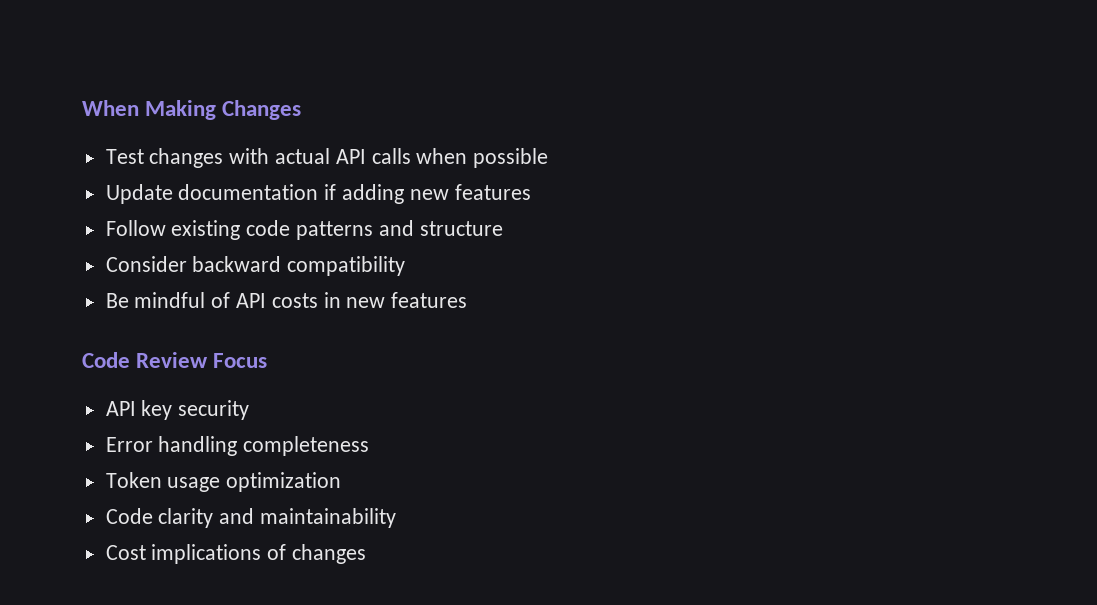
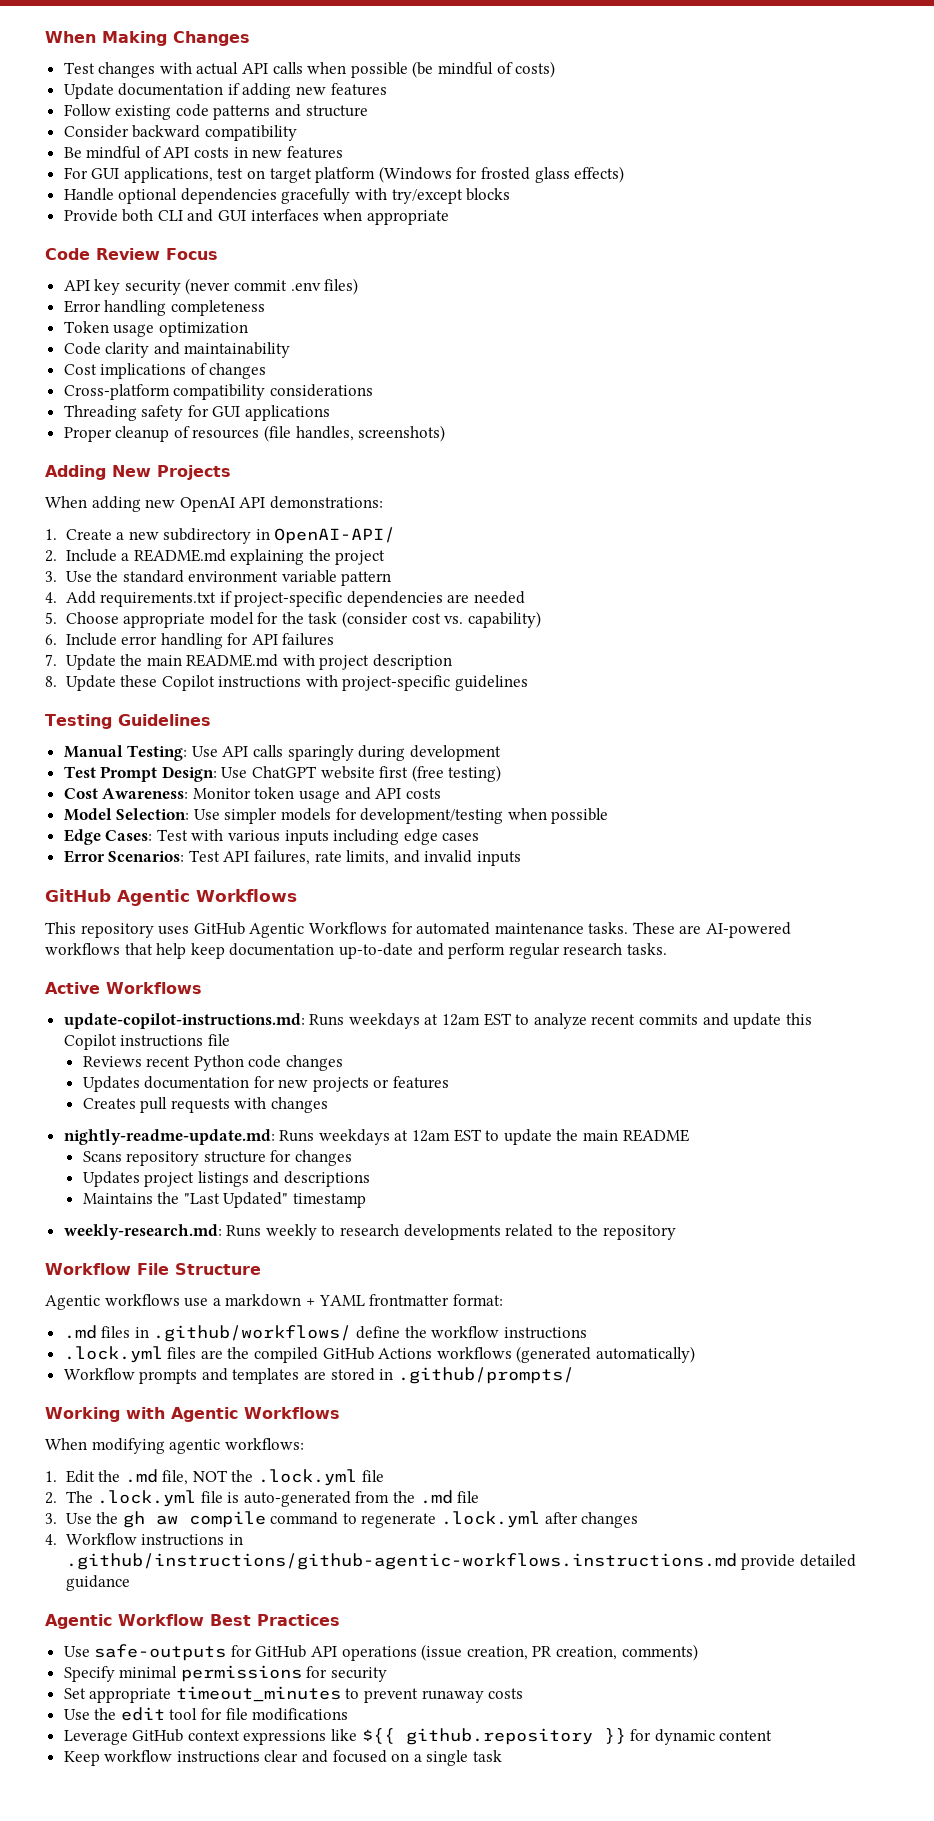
- Test changes with actual API calls when possible
+ Test changes with actual API calls when possible (be mindful of costs)
+ For GUI applications, test on target platform (Windows for frosted glass effects)
+ Handle optional dependencies gracefully with try/except blocks
+ Provide both CLI and GUI interfaces when appropriate
- API key security
+ API key security (never commit .env files)
+ Cross-platform compatibility considerations
+ Threading safety for GUI applications
+ Proper cleanup of resources (file handles, screenshots)
+ Adding New Projects
+ When adding new OpenAI API demonstrations:
+ 1. Create a new subdirectory in OpenAI-API/
+ 2. Include a README.md explaining the project
+ 3. Use the standard environment variable pattern
+ 4. Add requirements.txt if project-specific dependencies are needed
+ 5. Choose appropriate model for the task (consider cost vs. capability)
+ 6. Include error handling for API failures
+ 7. Update the main README.md with project description
+ 8. Update these Copilot instructions with project-specific guidelines
+ Testing Guidelines
+ Manual Testing: Use API calls sparingly during development
+ Test Prompt Design: Use ChatGPT website first (free testing)
+ Cost Awareness: Monitor token usage and API costs
+ Model Selection: Use simpler models for development/testing when possible
+ Edge Cases: Test with various inputs including edge cases
+ Error Scenarios: Test API failures, rate limits, and invalid inputs
+ GitHub Agentic Workflows
+ This repository uses GitHub Agentic Workflows for automated maintenance tasks. These are AI-powered workflows that help keep documentation up-to-date and perform regular research tasks.
+ Active Workflows
+ update-copilot-instructions.md: Runs weekdays at 12am EST to analyze recent commits and update this Copilot instructions file
+ Reviews recent Python code changes
+ Updates documentation for new projects or features
+ Creates pull requests with changes
+ nightly-readme-update.md: Runs weekdays at 12am EST to update the main README
+ Scans repository structure for changes
+ Updates project listings and descriptions
+ Maintains the "Last Updated" timestamp
+ weekly-research.md: Runs weekly to research developments related to the repository
+ Workflow File Structure
+ Agentic workflows use a markdown + YAML frontmatter format:
+ .md files in .github/workflows/ define the workflow instructions
+ .lock.yml files are the compiled GitHub Actions workflows (generated automatically)
+ Workflow prompts and templates are stored in .github/prompts/
+ Working with Agentic Workflows
+ When modifying agentic workflows:
+ 1. Edit the .md file, NOT the .lock.yml file
+ 2. The .lock.yml file is auto-generated from the .md file
+ 3. Use the gh aw compile command to regenerate .lock.yml after changes
+ 4. Workflow instructions in .github/instructions/github-agentic-workflows.instructions.md provide detailed guidance
+ Agentic Workflow Best Practices
+ Use safe-outputs for GitHub API operations (issue creation, PR creation, comments)
+ Specify minimal permissions for security
+ Set appropriate timeout_minutes to prevent runaway costs
+ Use the edit tool for file modifications
+ Leverage GitHub context expressions like ${{ github.repository }} for dynamic content
+ Keep workflow instructions clear and focused on a single task

